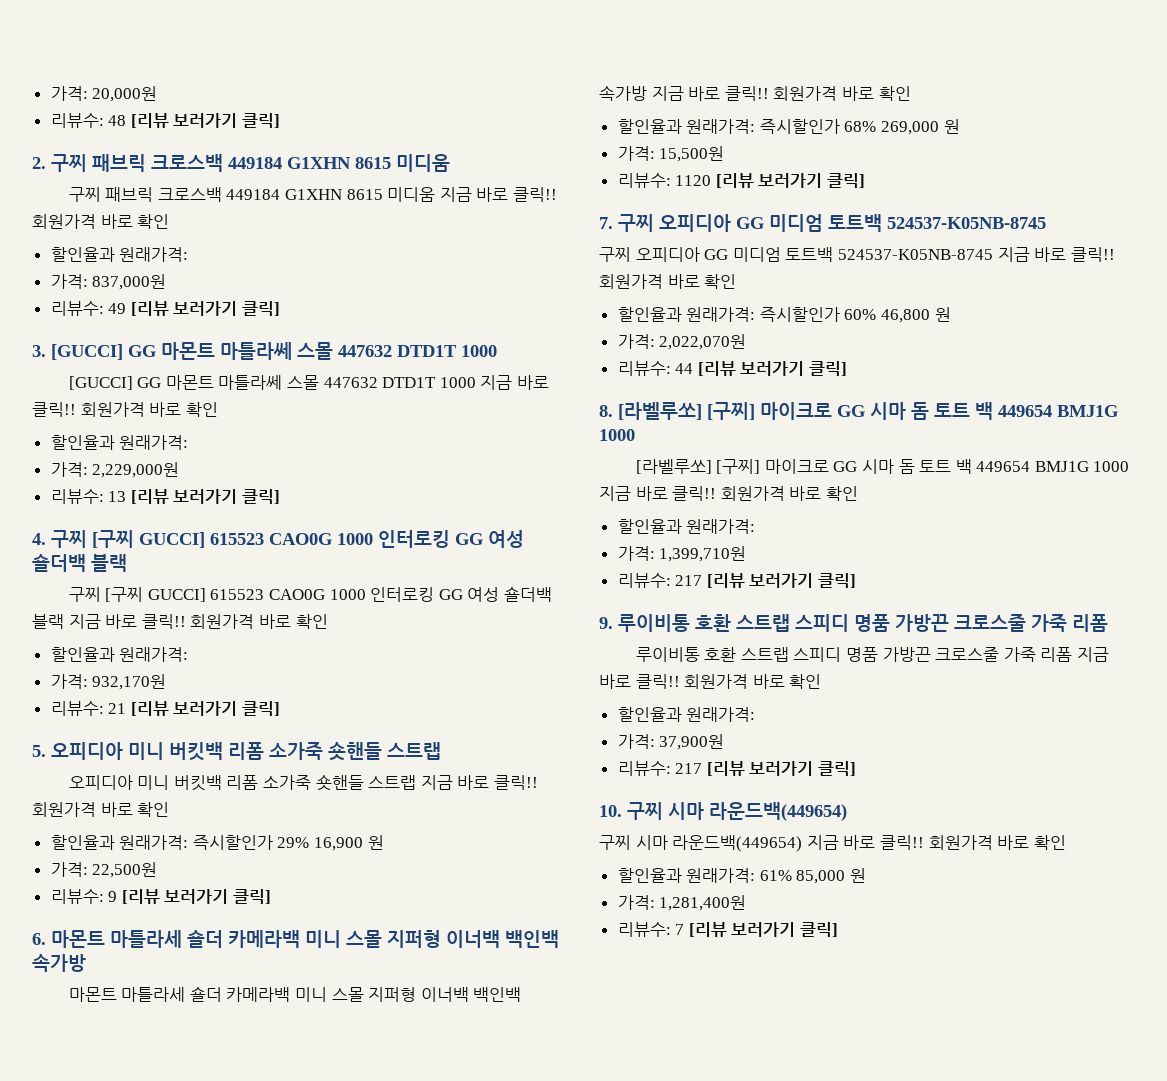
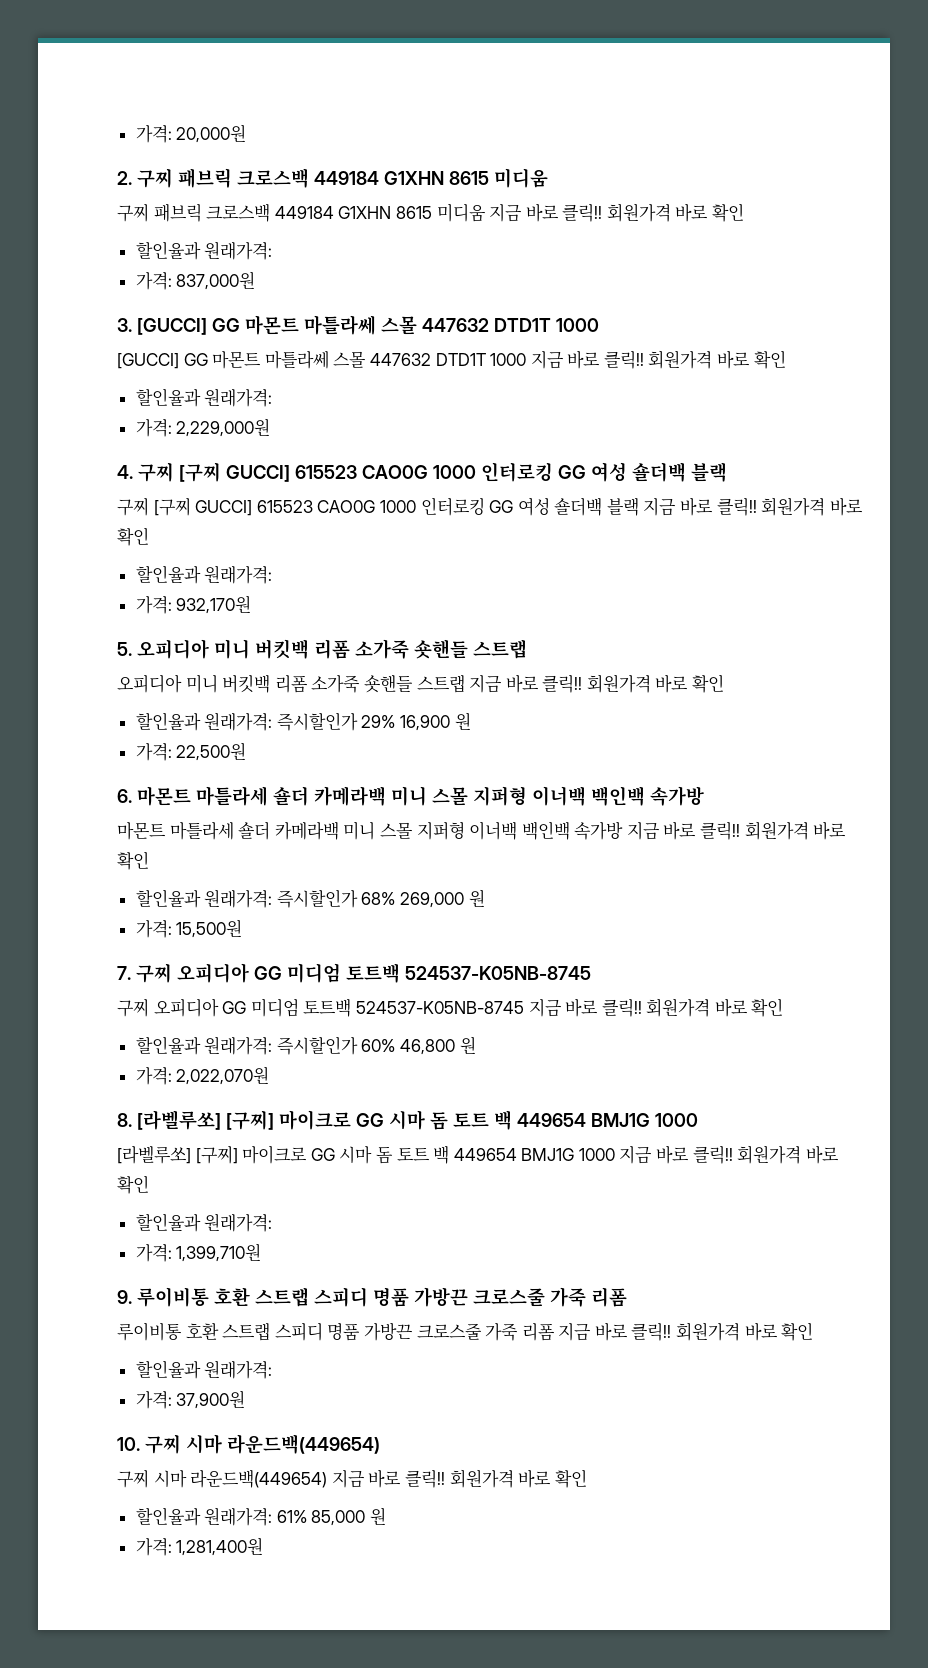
- 리뷰수: 48 [리뷰 보러가기 클릭]
- 리뷰수: 49 [리뷰 보러가기 클릭]
- 리뷰수: 13 [리뷰 보러가기 클릭]
- 리뷰수: 21 [리뷰 보러가기 클릭]
- 리뷰수: 9 [리뷰 보러가기 클릭]
- 리뷰수: 1120 [리뷰 보러가기 클릭]
- 리뷰수: 44 [리뷰 보러가기 클릭]
  가격: 1,399,710원
- 리뷰수: 217 [리뷰 보러가기 클릭]
  가격: 37,900원
- 리뷰수: 217 [리뷰 보러가기 클릭]
- 리뷰수: 7 [리뷰 보러가기 클릭]

